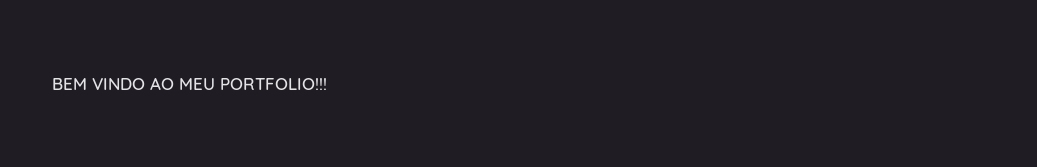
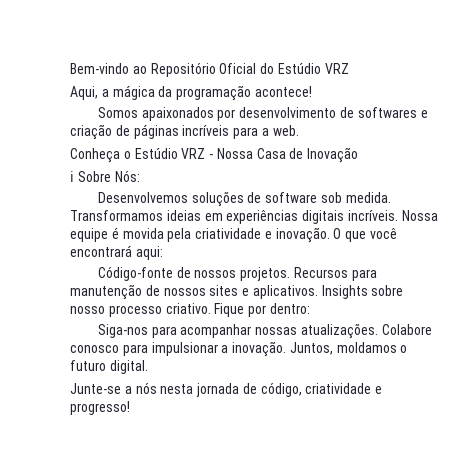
- BEM VINDO AO MEU PORTFOLIO!!!
+ Bem-vindo ao Repositório Oficial do Estúdio VRZ
+ Aqui, a mágica da programação acontece!
+ Somos apaixonados por desenvolvimento de softwares e criação de páginas incríveis para a web.
+ Conheça o Estúdio VRZ - Nossa Casa de Inovação
+ ℹ Sobre Nós:
+ Desenvolvemos soluções de software sob medida. Transformamos ideias em experiências digitais incríveis. Nossa equipe é movida pela criatividade e inovação. O que você encontrará aqui:
+ Código-fonte de nossos projetos. Recursos para manutenção de nossos sites e aplicativos. Insights sobre nosso processo criativo. Fique por dentro:
+ Siga-nos para acompanhar nossas atualizações. Colabore conosco para impulsionar a inovação. Juntos, moldamos o futuro digital.
+ Junte-se a nós nesta jornada de código, criatividade e progresso!

